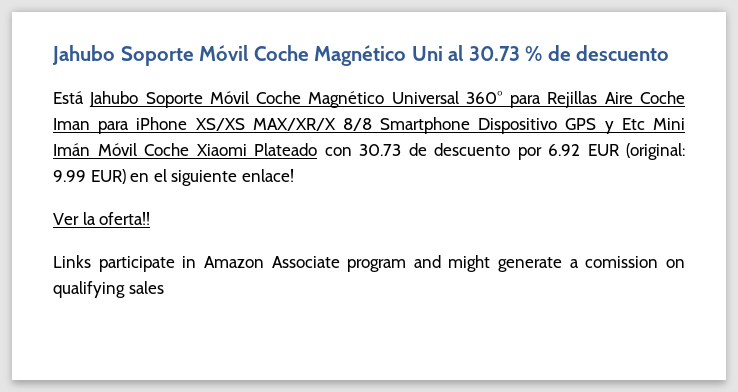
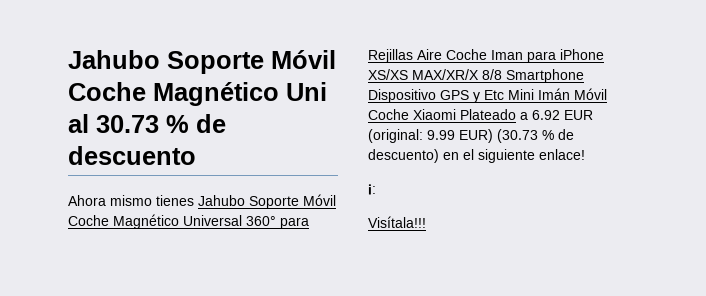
- Está Jahubo Soporte Móvil Coche Magnético Universal 360° para Rejillas Aire Coche Iman para iPhone XS/XS MAX/XR/X 8/8 Smartphone Dispositivo GPS y Etc Mini Imán Móvil Coche Xiaomi Plateado con 30.73 de descuento por 6.92 EUR (original: 9.99 EUR) en el siguiente enlace!
+ Ahora mismo tienes Jahubo Soporte Móvil Coche Magnético Universal 360° para Rejillas Aire Coche Iman para iPhone XS/XS MAX/XR/X 8/8 Smartphone Dispositivo GPS y Etc Mini Imán Móvil Coche Xiaomi Plateado a 6.92 EUR (original: 9.99 EUR) (30.73 % de descuento) en el siguiente enlace!
- Ver la oferta!!
- Links participate in Amazon Associate program and might generate a comission on qualifying sales
+ ℹ:
+ Visítala!!!

